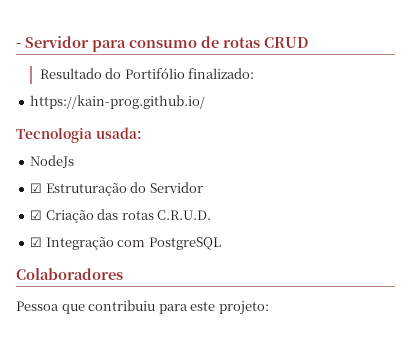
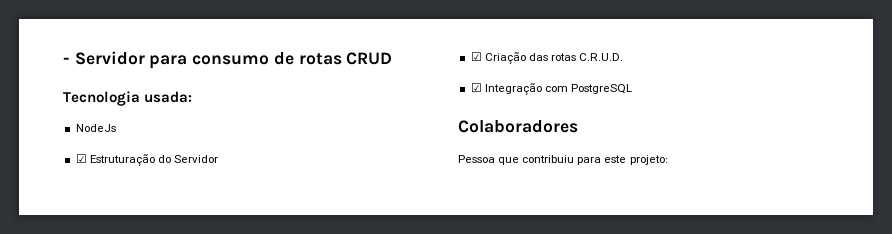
- Resultado do Portifólio finalizado:
- https://kain-prog.github.io/

